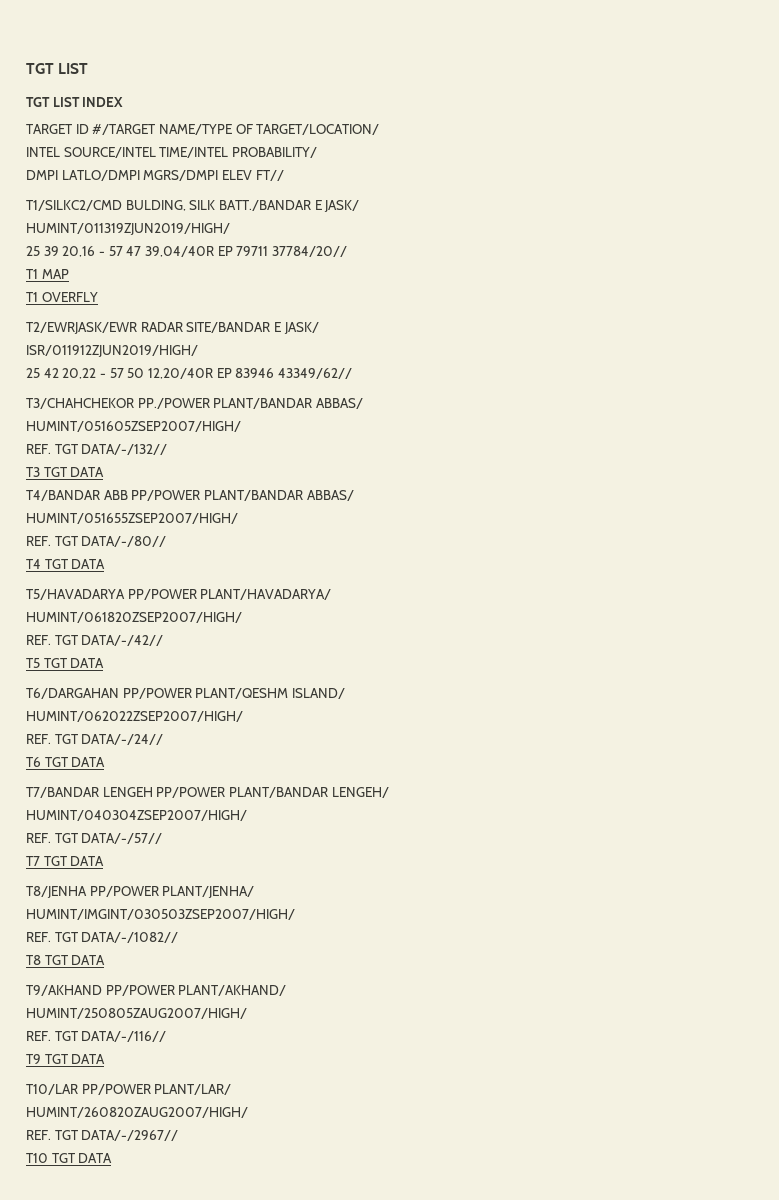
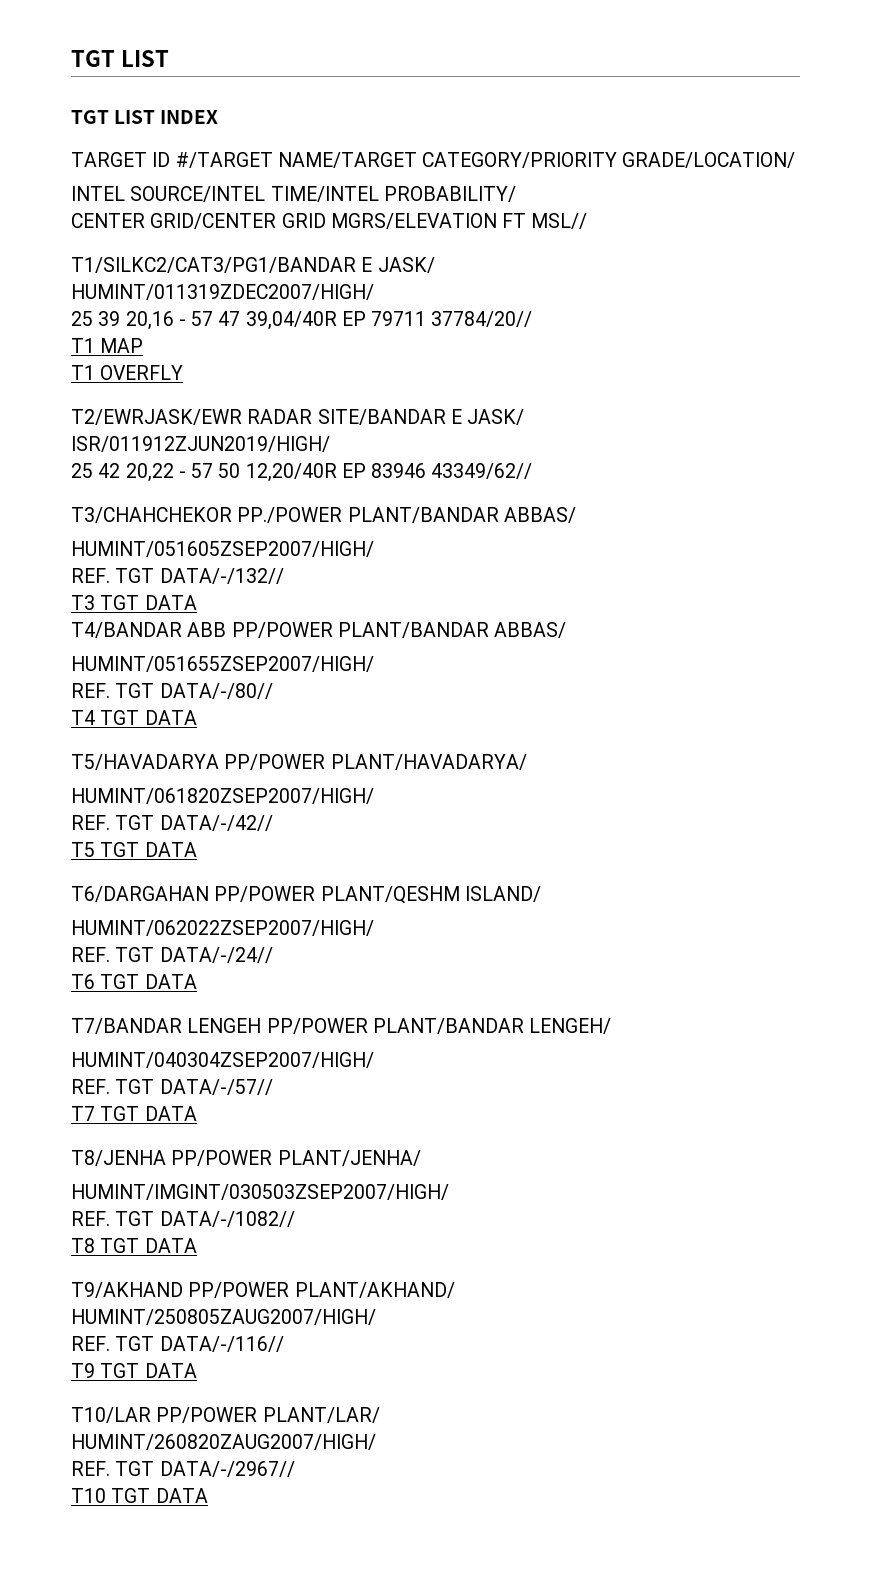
- TARGET ID #/TARGET NAME/TYPE OF TARGET/LOCATION/
+ TARGET ID #/TARGET NAME/TARGET CATEGORY/PRIORITY GRADE/LOCATION/
- DMPI LATLO/DMPI MGRS/DMPI ELEV FT//
- T1/SILKC2/CMD BULDING, SILK BATT./BANDAR E JASK/
- HUMINT/011319ZJUN2019/HIGH/
+ CENTER GRID/CENTER GRID MGRS/ELEVATION FT MSL//
+ T1/SILKC2/CAT3/PG1/BANDAR E JASK/
+ HUMINT/011319ZDEC2007/HIGH/

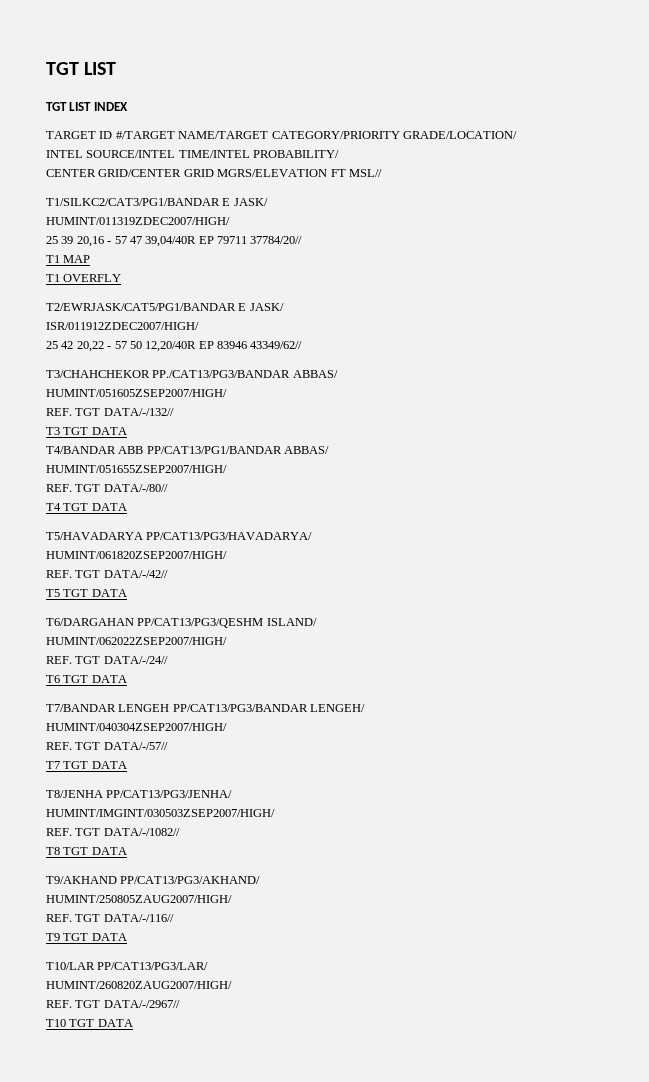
- T2/EWRJASK/EWR RADAR SITE/BANDAR E JASK/
- ISR/011912ZJUN2019/HIGH/
+ T2/EWRJASK/CAT5/PG1/BANDAR E JASK/
+ ISR/011912ZDEC2007/HIGH/
- T3/CHAHCHEKOR PP./POWER PLANT/BANDAR ABBAS/
+ T3/CHAHCHEKOR PP./CAT13/PG3/BANDAR ABBAS/
- T4/BANDAR ABB PP/POWER PLANT/BANDAR ABBAS/
+ T4/BANDAR ABB PP/CAT13/PG1/BANDAR ABBAS/
- T5/HAVADARYA PP/POWER PLANT/HAVADARYA/
+ T5/HAVADARYA PP/CAT13/PG3/HAVADARYA/
- T6/DARGAHAN PP/POWER PLANT/QESHM ISLAND/
+ T6/DARGAHAN PP/CAT13/PG3/QESHM ISLAND/
- T7/BANDAR LENGEH PP/POWER PLANT/BANDAR LENGEH/
+ T7/BANDAR LENGEH PP/CAT13/PG3/BANDAR LENGEH/
- T8/JENHA PP/POWER PLANT/JENHA/
+ T8/JENHA PP/CAT13/PG3/JENHA/
- T9/AKHAND PP/POWER PLANT/AKHAND/
+ T9/AKHAND PP/CAT13/PG3/AKHAND/
- T10/LAR PP/POWER PLANT/LAR/
+ T10/LAR PP/CAT13/PG3/LAR/

